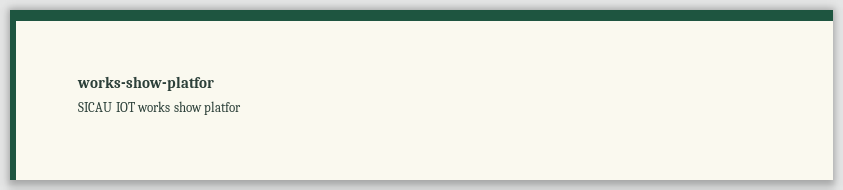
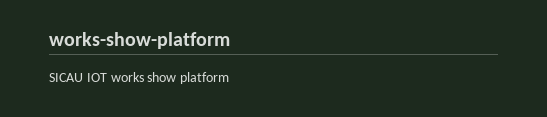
- works-show-platfor
+ works-show-platform
- SICAU IOT works show platfor
+ SICAU IOT works show platform

